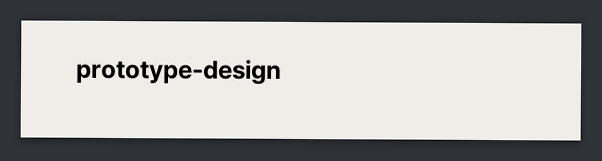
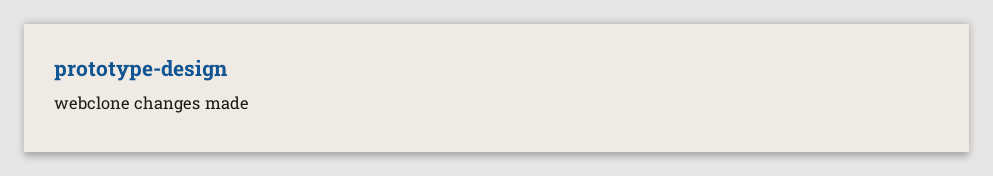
+ webclone changes made

